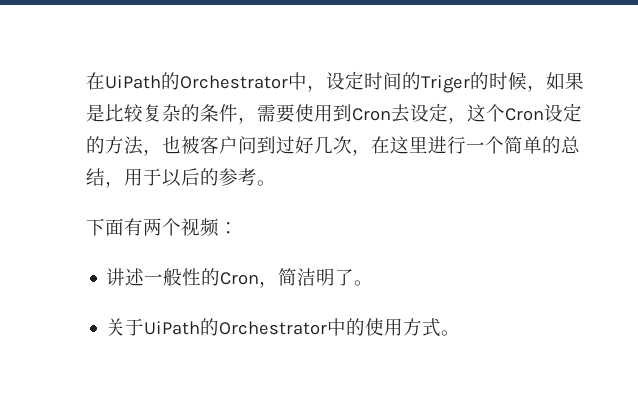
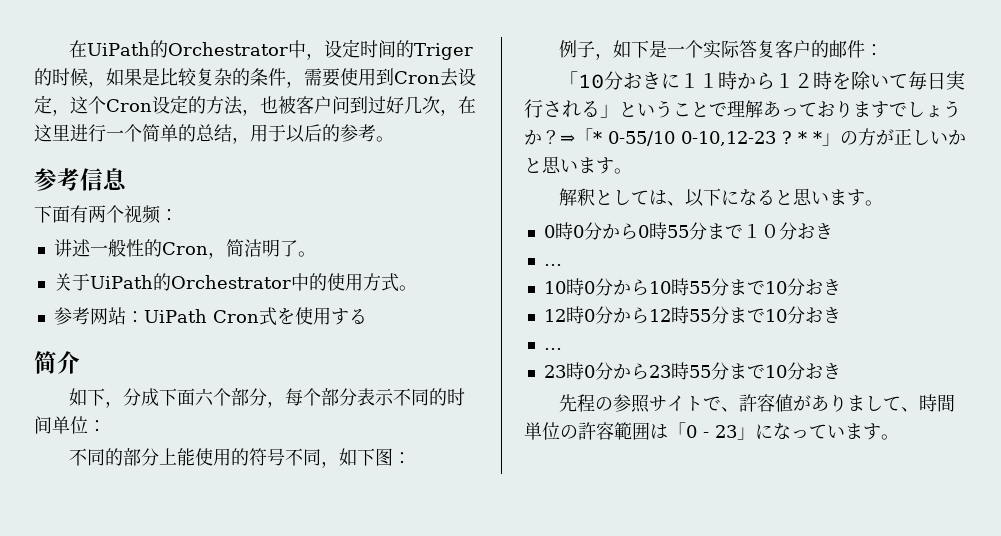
+ 参考信息
+ 参考网站：UiPath Cron式を使用する
+ 简介
+ 如下，分成下面六个部分，每个部分表示不同的时间单位：
+ 不同的部分上能使用的符号不同，如下图：
+ 例子，如下是一个实际答复客户的邮件：
+ 「10分おきに１１時から１２時を除いて毎日実行される」ということで理解あっておりますでしょうか？⇒「* 0-55/10 0-10,12-23 ? * *」の方が正しいかと思います。
+ 解釈としては、以下になると思います。
+ 0時0分から0時55分まで１０分おき
+ …
+ 10時0分から10時55分まで10分おき
+ 12時0分から12時55分まで10分おき
+ …
+ 23時0分から23時55分まで10分おき
+ 先程の参照サイトで、許容値がありまして、時間単位の許容範囲は「0 - 23」になっています。

